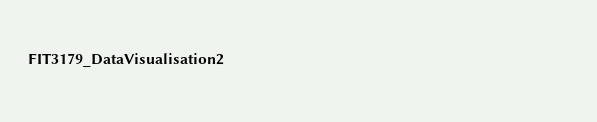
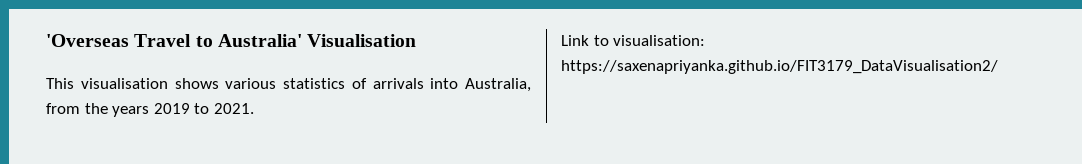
- FIT3179_DataVisualisation2
+ 'Overseas Travel to Australia' Visualisation
+ This visualisation shows various statistics of arrivals into Australia, from the years 2019 to 2021.
+ Link to visualisation: https://saxenapriyanka.github.io/FIT3179_DataVisualisation2/

